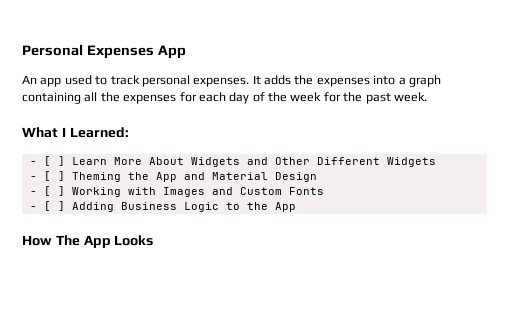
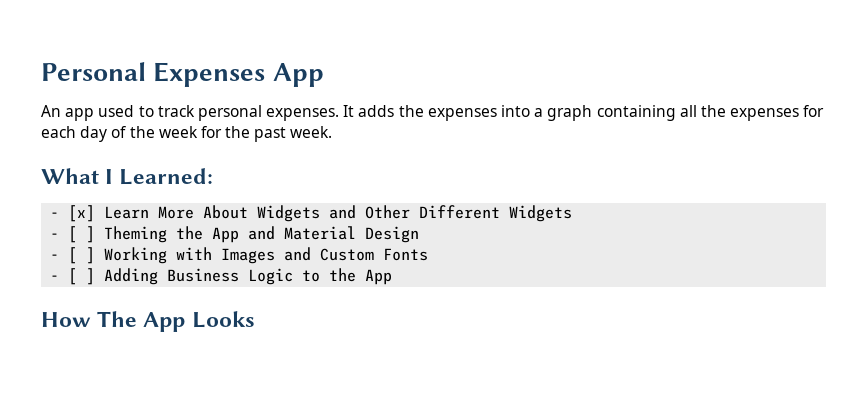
- - [ ] Learn More About Widgets and Other Different Widgets
+ - [x] Learn More About Widgets and Other Different Widgets

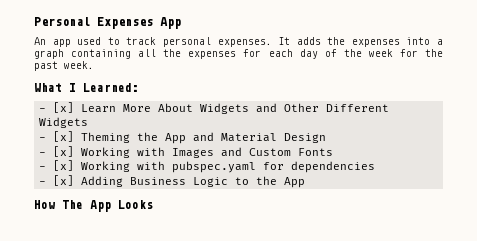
- - [ ] Theming the App and Material Design
+ - [x] Theming the App and Material Design
- - [ ] Working with Images and Custom Fonts
+ - [x] Working with Images and Custom Fonts
- - [ ] Adding Business Logic to the App
+ - [x] Working with pubspec.yaml for dependencies
+ - [x] Adding Business Logic to the App

